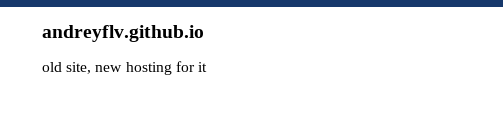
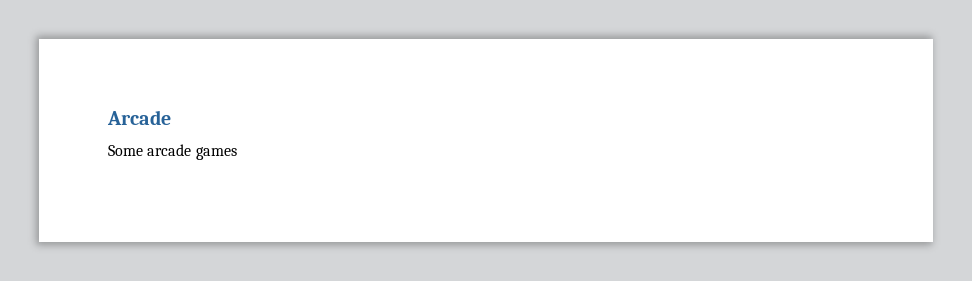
- andreyflv.github.io
- old site, new hosting for it
+ Arcade
+ Some arcade games

